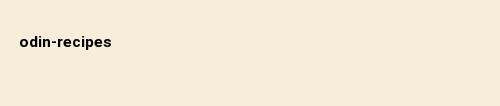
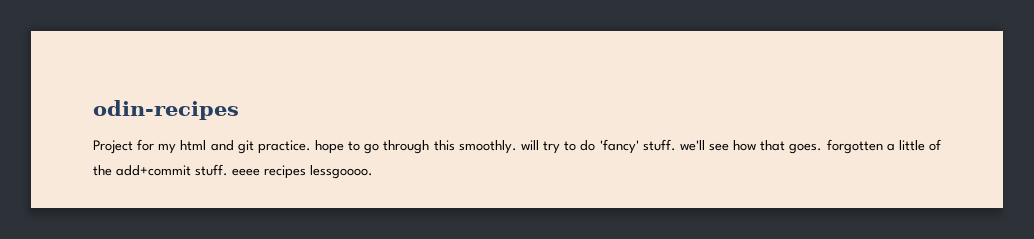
+ Project for my html and git practice. hope to go through this smoothly. will try to do 'fancy' stuff. we'll see how that goes. forgotten a little of the add+commit stuff. eeee recipes lessgoooo.

